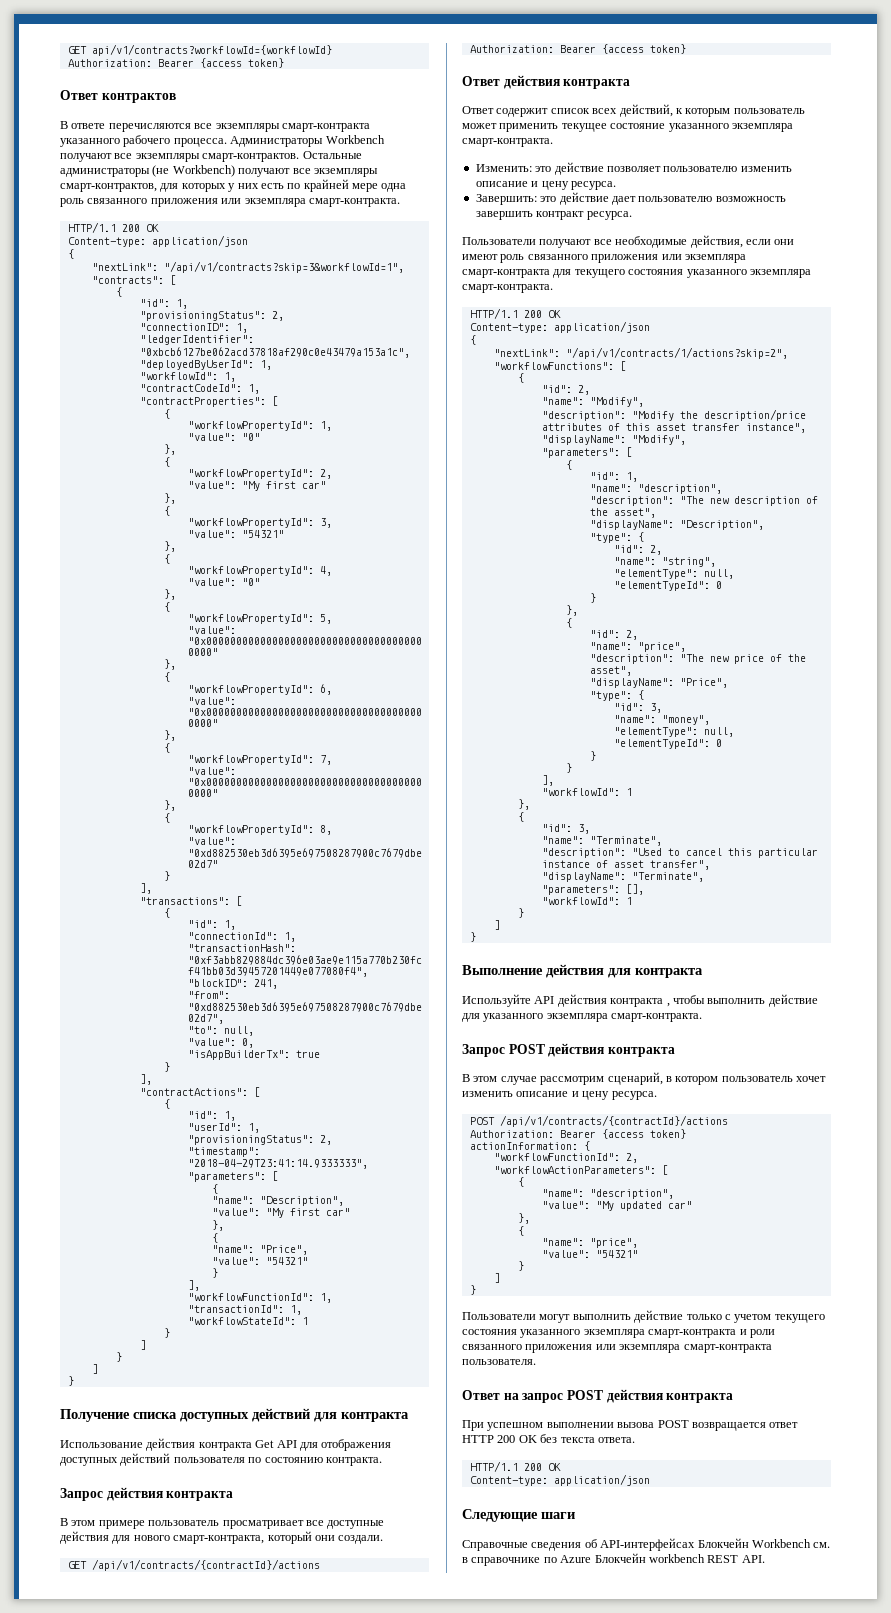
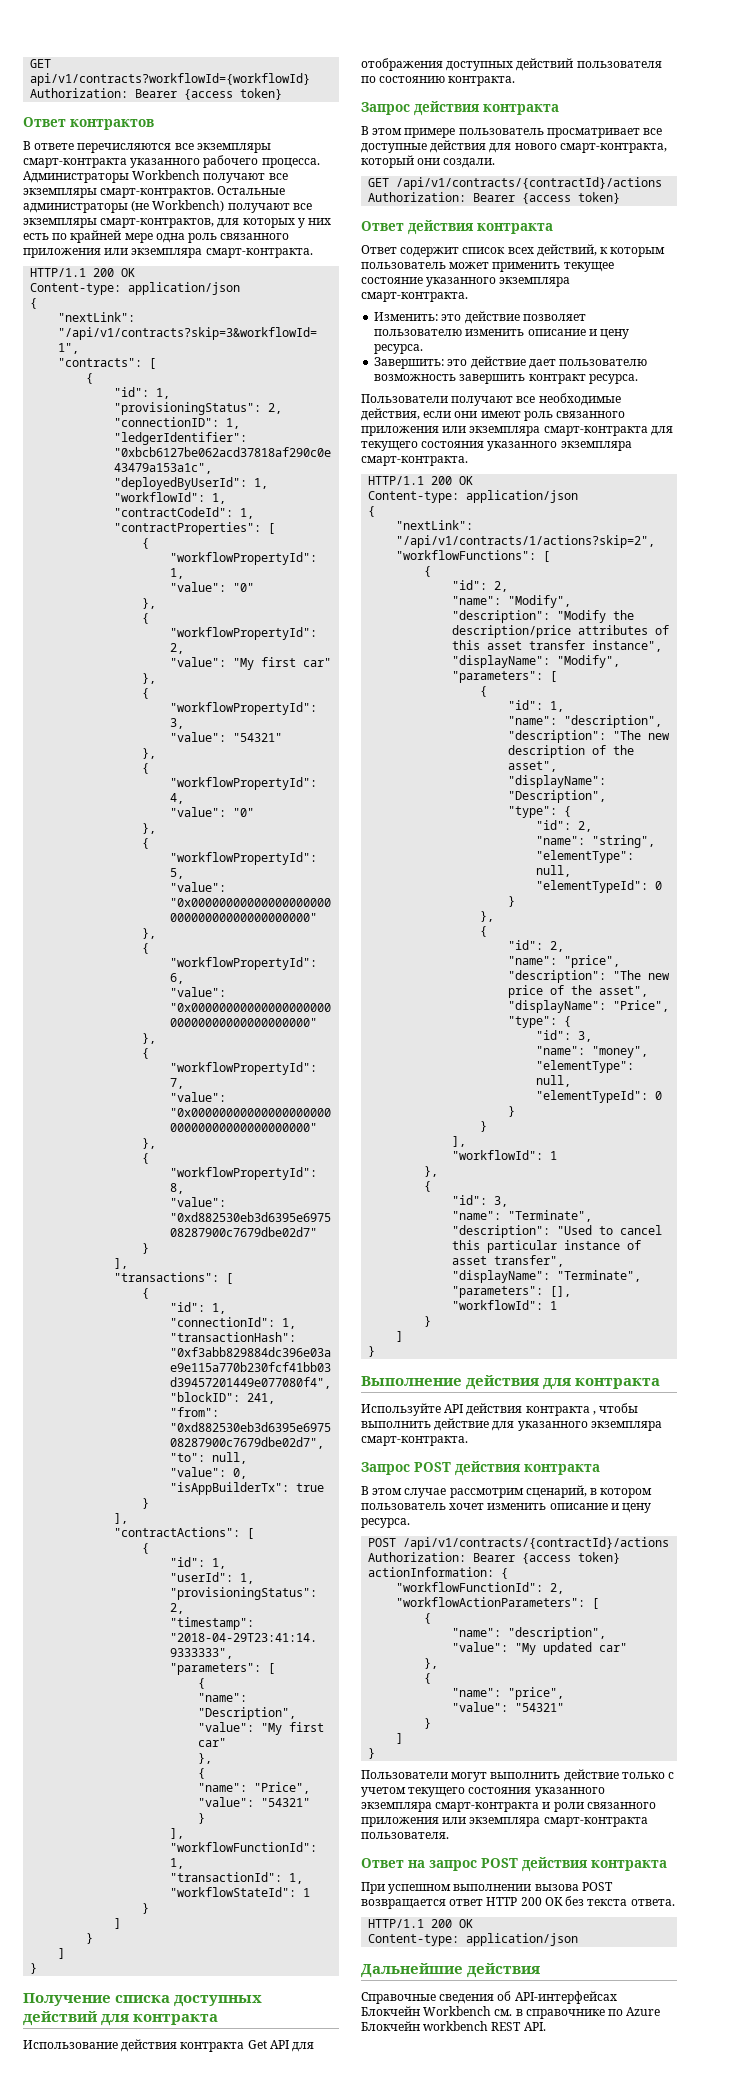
- Следующие шаги
+ Дальнейшие действия

